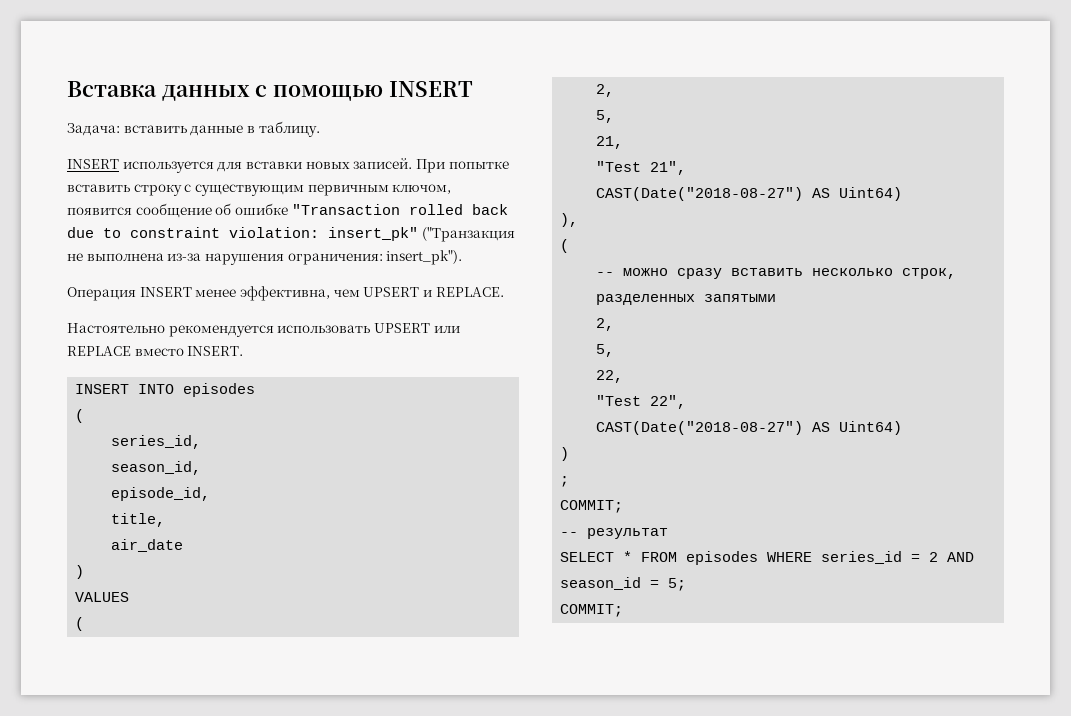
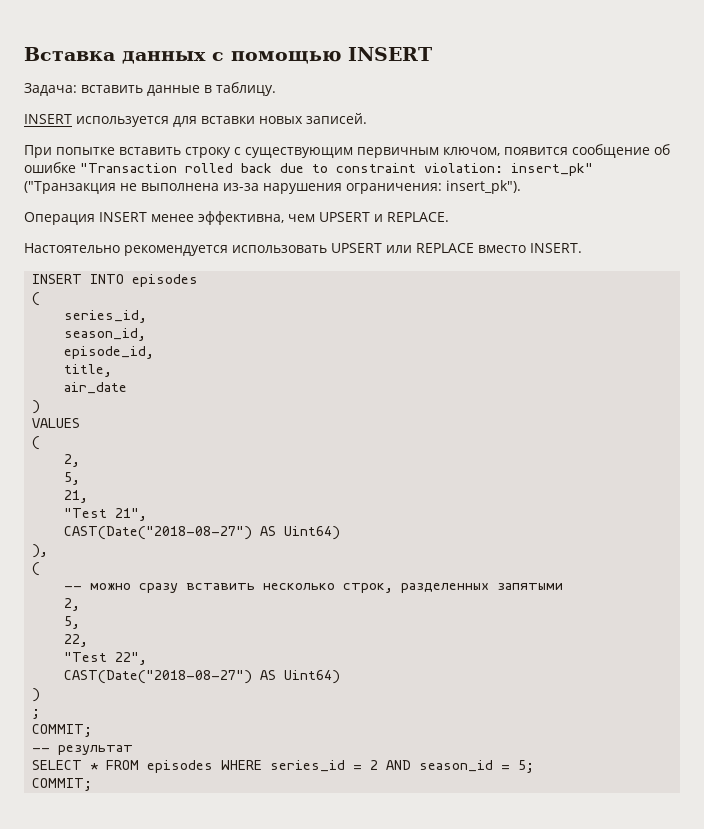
- INSERT используется для вставки новых записей. При попытке вставить строку с существующим первичным ключом, появится сообщение об ошибке "Transaction rolled back due to constraint violation: insert_pk" ("Транзакция не выполнена из-за нарушения ограничения: insert_pk").
+ INSERT используется для вставки новых записей.
+ При попытке вставить строку с существующим первичным ключом, появится сообщение об ошибке "Transaction rolled back due to constraint violation: insert_pk" ("Транзакция не выполнена из-за нарушения ограничения: insert_pk").

